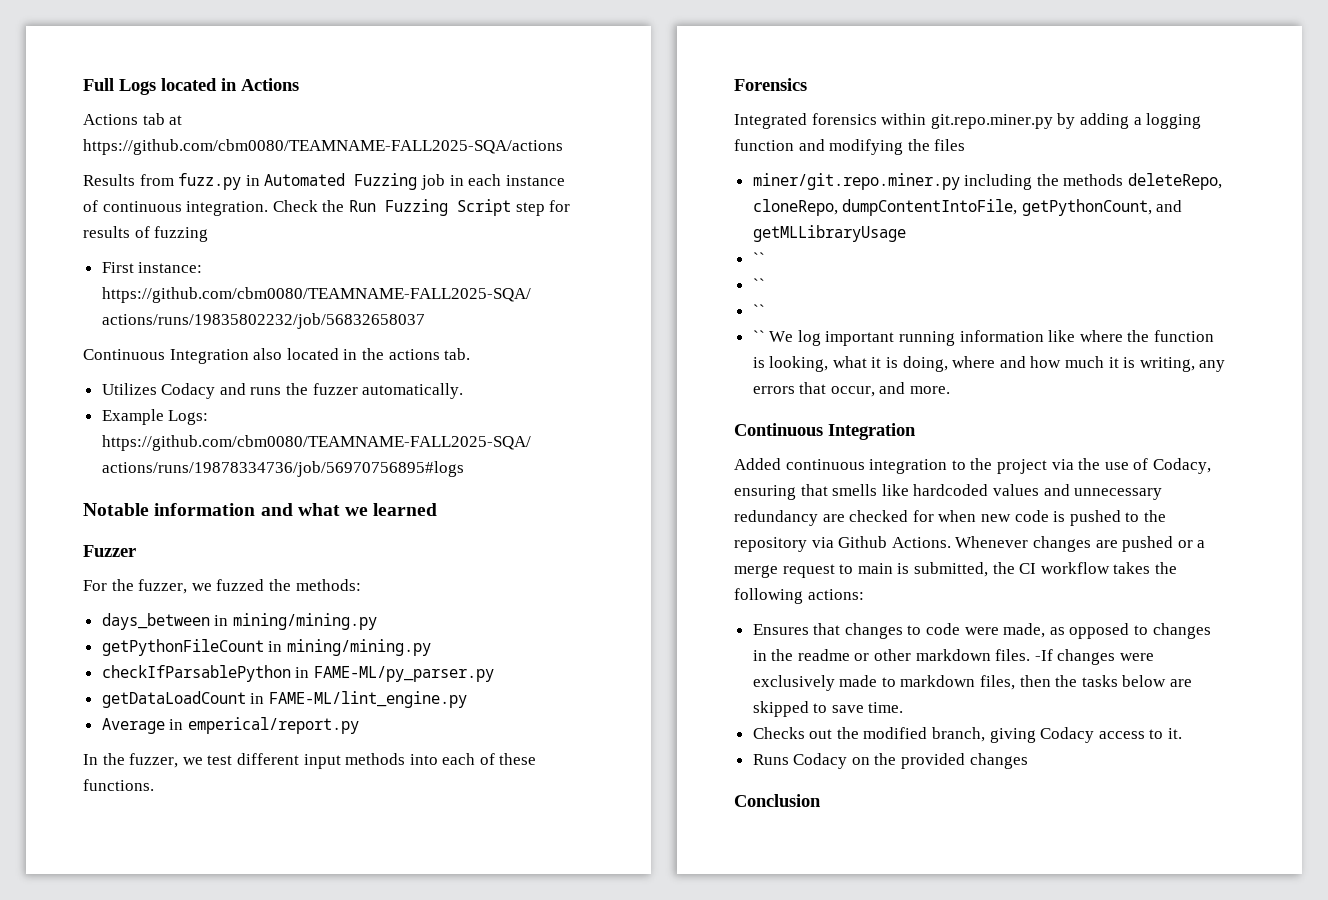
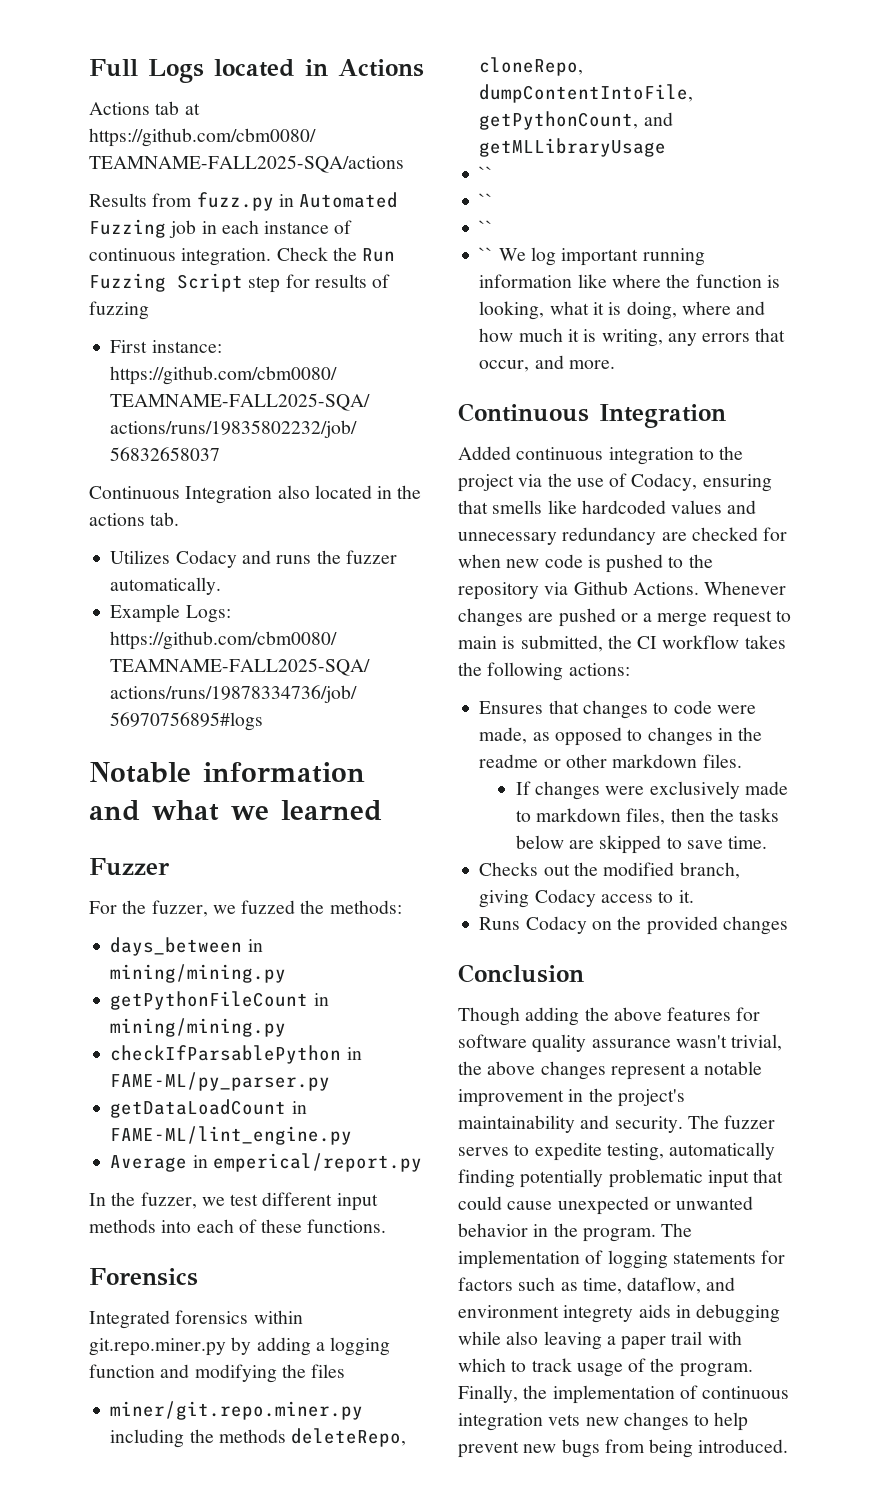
- Ensures that changes to code were made, as opposed to changes in the readme or other markdown files. -If changes were exclusively made to markdown files, then the tasks below are skipped to save time.
+ Ensures that changes to code were made, as opposed to changes in the readme or other markdown files.
+ If changes were exclusively made to markdown files, then the tasks below are skipped to save time.
+ Though adding the above features for software quality assurance wasn't trivial, the above changes represent a notable improvement in the project's maintainability and security. The fuzzer serves to expedite testing, automatically finding potentially problematic input that could cause unexpected or unwanted behavior in the program. The implementation of logging statements for factors such as time, dataflow, and environment integrety aids in debugging while also leaving a paper trail with which to track usage of the program. Finally, the implementation of continuous integration vets new changes to help prevent new bugs from being introduced.

